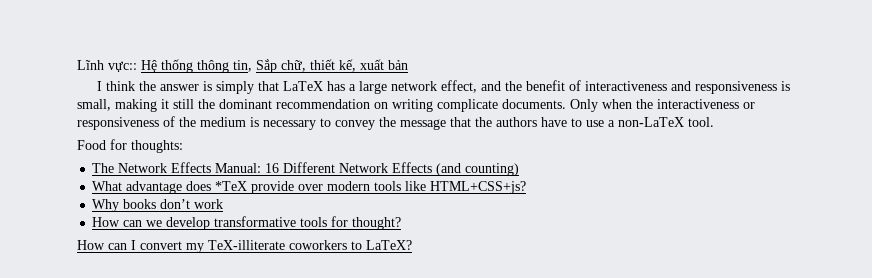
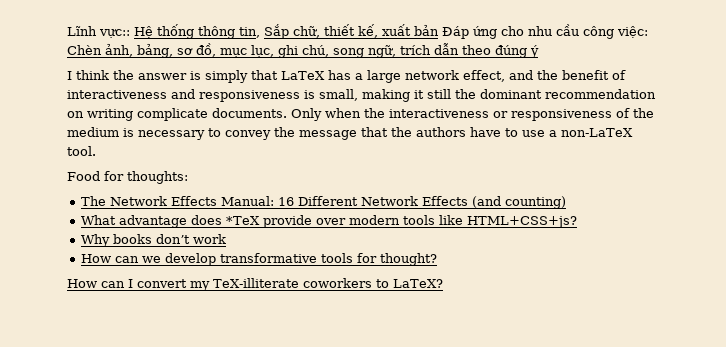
- Lĩnh vực:: Hệ thống thông tin, Sắp chữ, thiết kế, xuất bản
+ Lĩnh vực:: Hệ thống thông tin, Sắp chữ, thiết kế, xuất bản Đáp ứng cho nhu cầu công việc: Chèn ảnh, bảng, sơ đồ, mục lục, ghi chú, song ngữ, trích dẫn theo đúng ý

